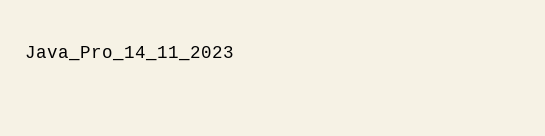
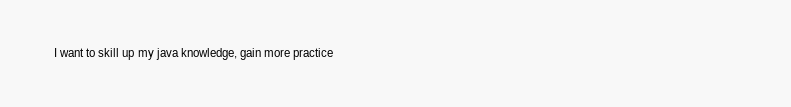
- Java_Pro_14_11_2023
+ I want to skill up my java knowledge, gain more practice

